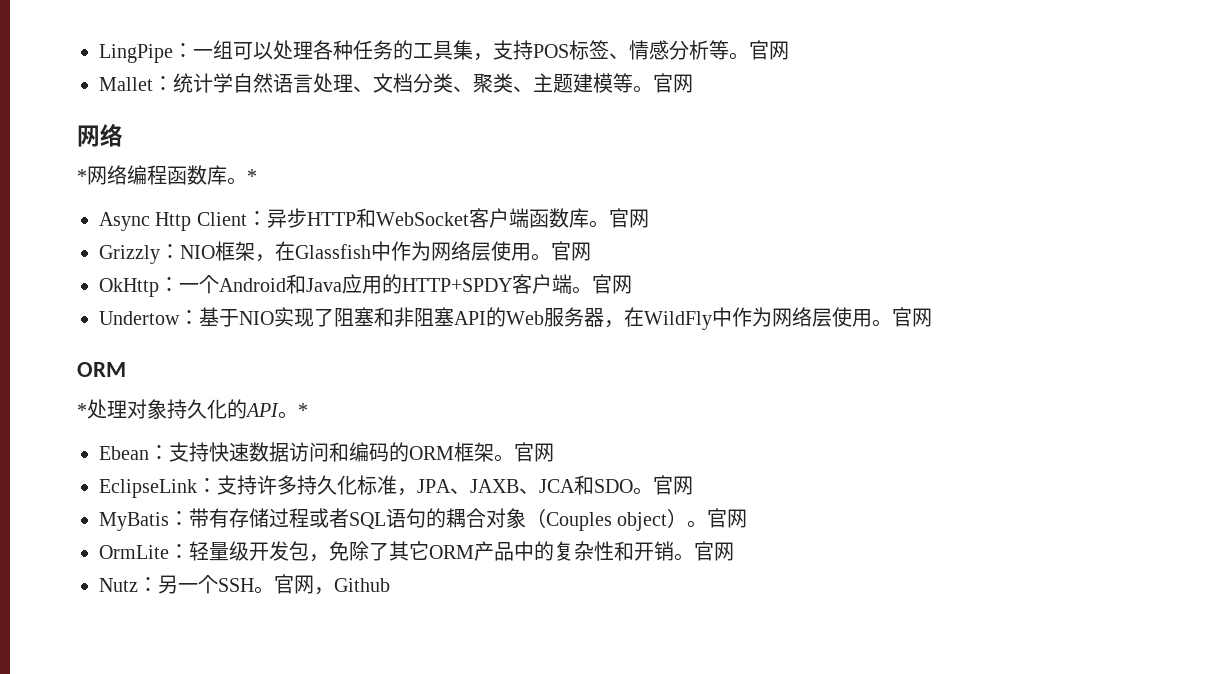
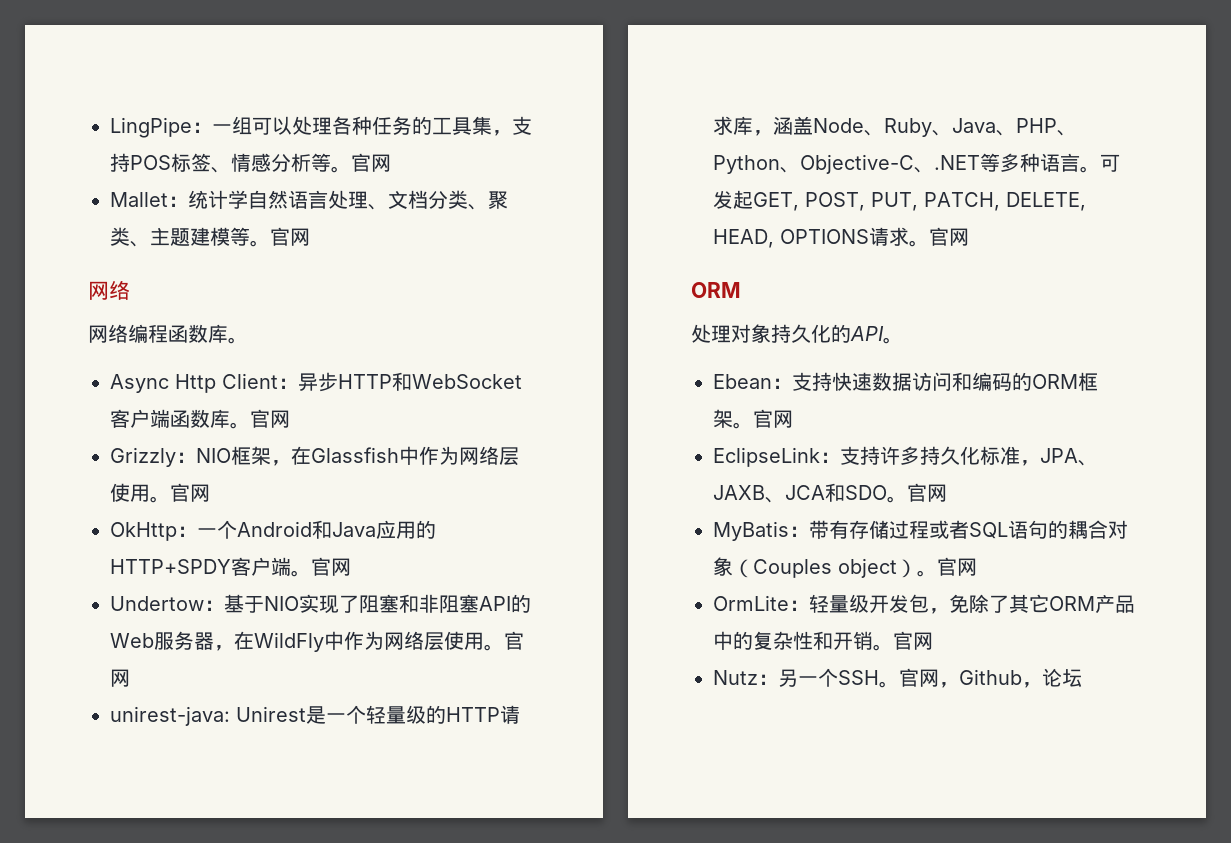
- *网络编程函数库。*
+ 网络编程函数库。
+ unirest-java: Unirest是一个轻量级的HTTP请求库，涵盖Node、Ruby、Java、PHP、Python、Objective-C、.NET等多种语言。可发起GET, POST, PUT, PATCH, DELETE, HEAD, OPTIONS请求。官网
- *处理对象持久化的API。*
+ 处理对象持久化的API。
- 官网，Github
+ 官网，Github，论坛

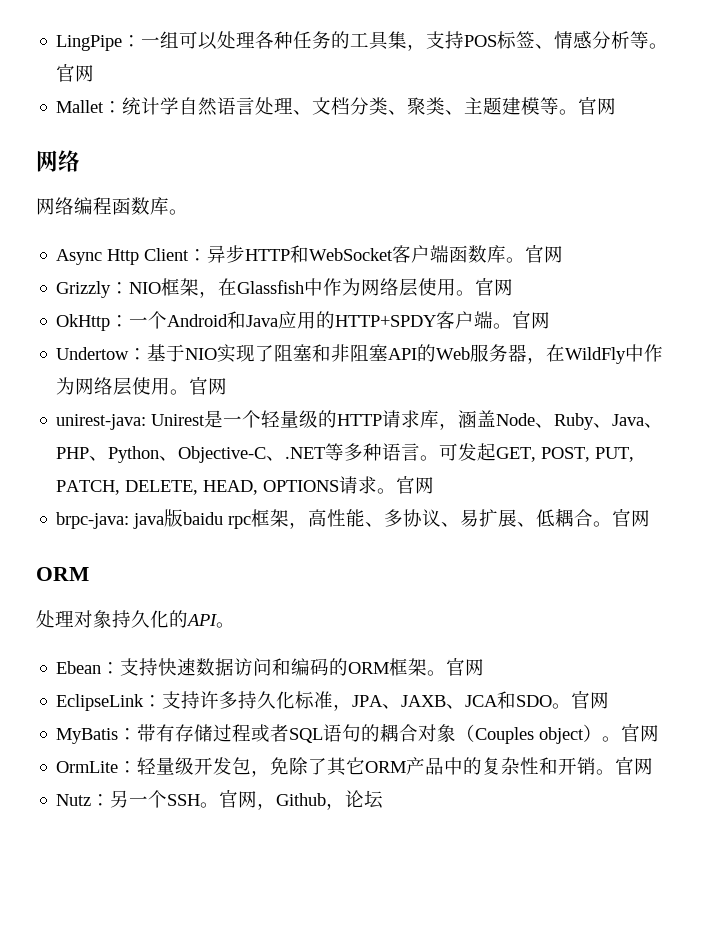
+ brpc-java: java版baidu rpc框架，高性能、多协议、易扩展、低耦合。官网

